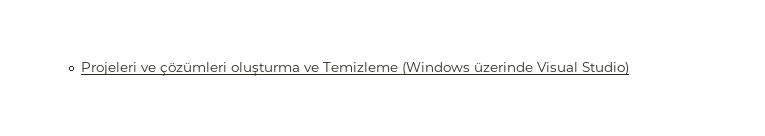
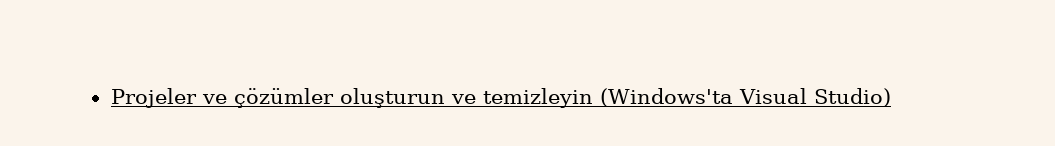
- Projeleri ve çözümleri oluşturma ve Temizleme (Windows üzerinde Visual Studio)
+ Projeler ve çözümler oluşturun ve temizleyin (Windows'ta Visual Studio)

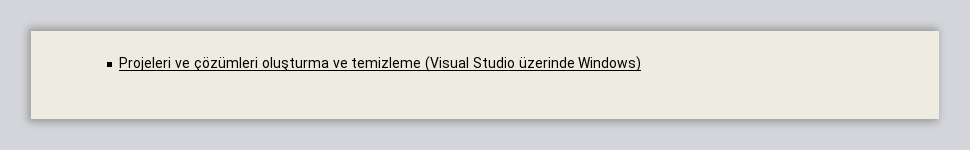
- Projeler ve çözümler oluşturun ve temizleyin (Windows'ta Visual Studio)
+ Projeleri ve çözümleri oluşturma ve temizleme (Visual Studio üzerinde Windows)

